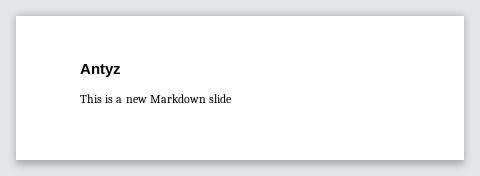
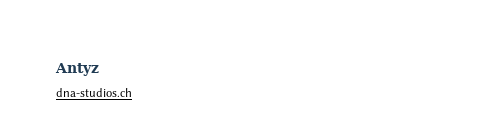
- This is a new Markdown slide
+ dna-studios.ch

